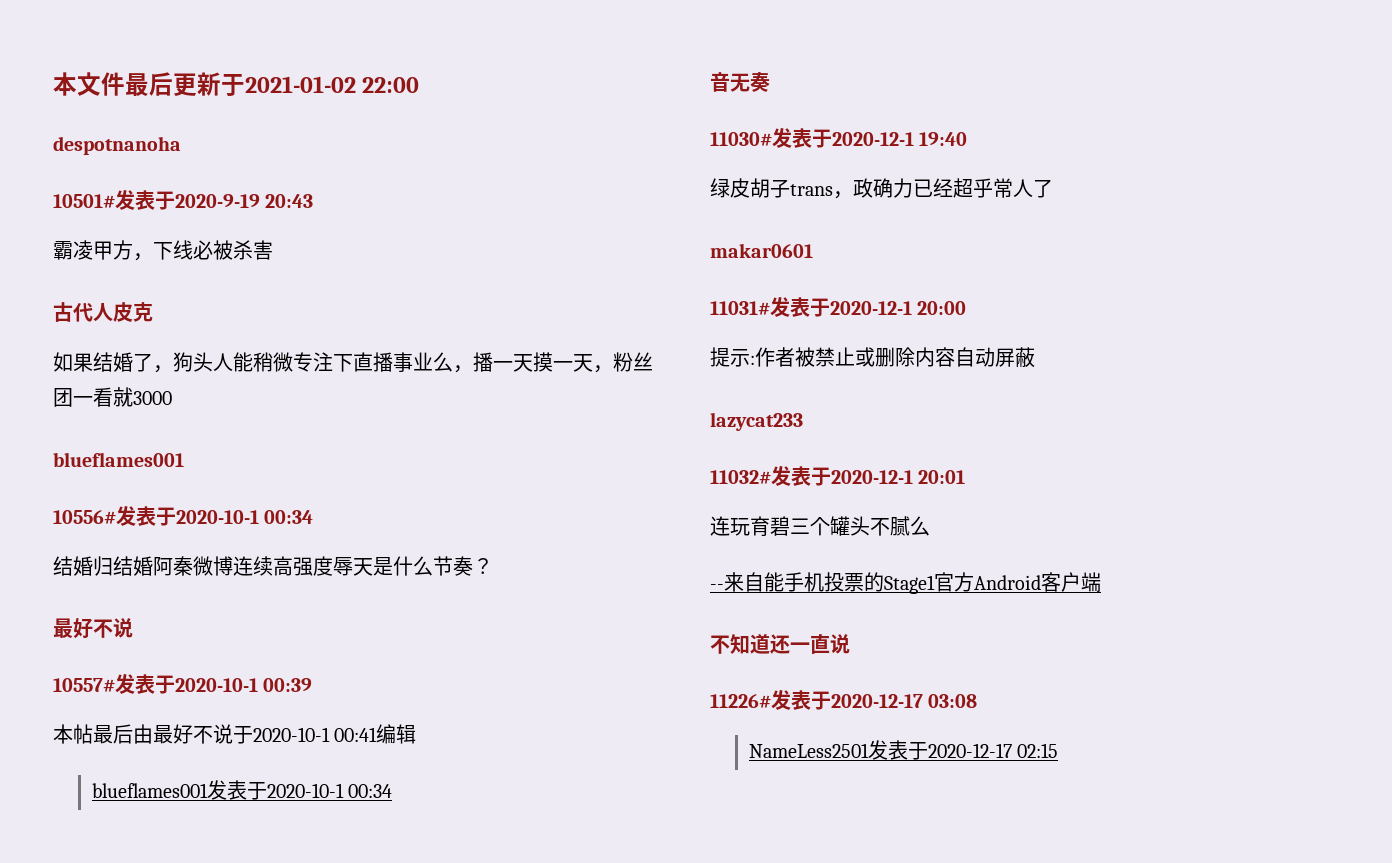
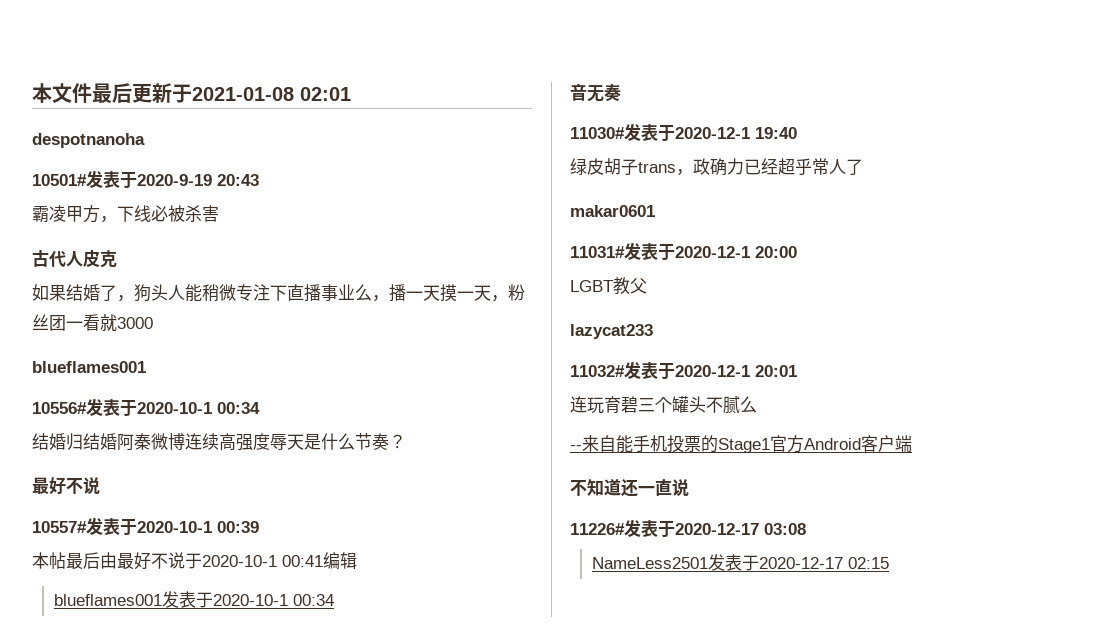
- 本文件最后更新于2021-01-02 22:00
+ 本文件最后更新于2021-01-08 02:01
- 提示:作者被禁止或删除内容自动屏蔽
+ LGBT教父

